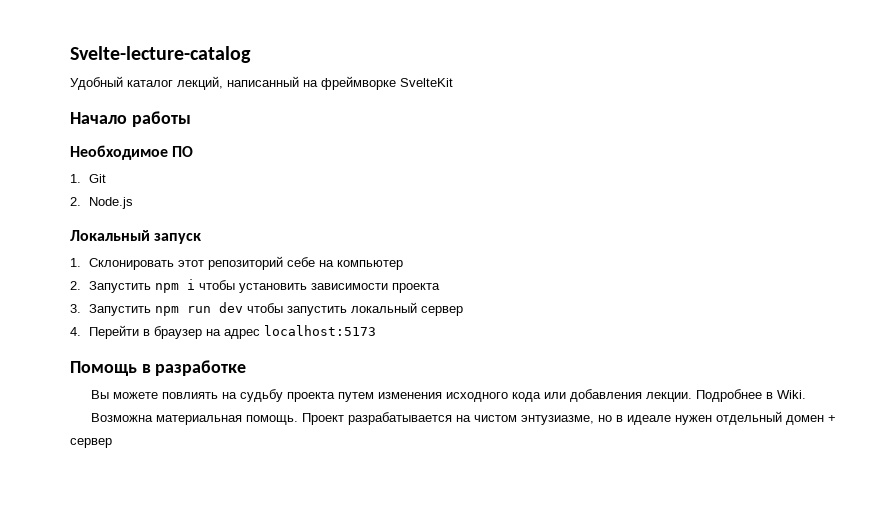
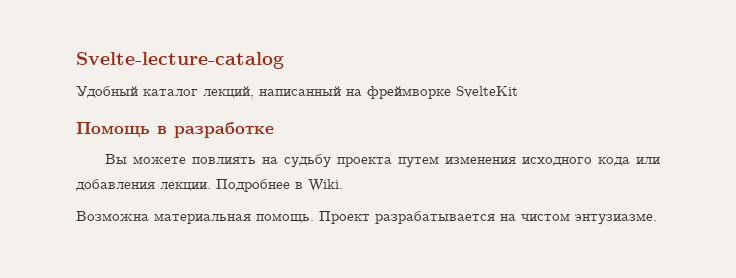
- Начало работы
- Необходимое ПО
- 1. Git
- 2. Node.js
- Локальный запуск
- 1. Склонировать этот репозиторий себе на компьютер
- 2. Запустить npm i чтобы установить зависимости проекта
- 3. Запустить npm run dev чтобы запустить локальный сервер
- 4. Перейти в браузер на адрес localhost:5173
- Проект разрабатывается на чистом энтузиазме, но в идеале нужен отдельный домен + сервер
+ Проект разрабатывается на чистом энтузиазме.

